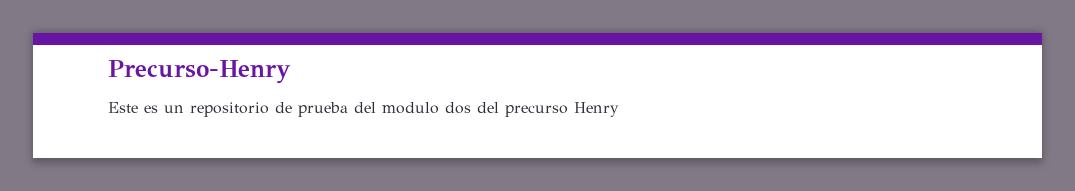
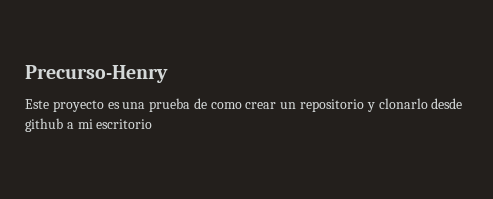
- Este es un repositorio de prueba del modulo dos del precurso Henry
+ Este proyecto es una prueba de como crear un repositorio y clonarlo desde github a mi escritorio

